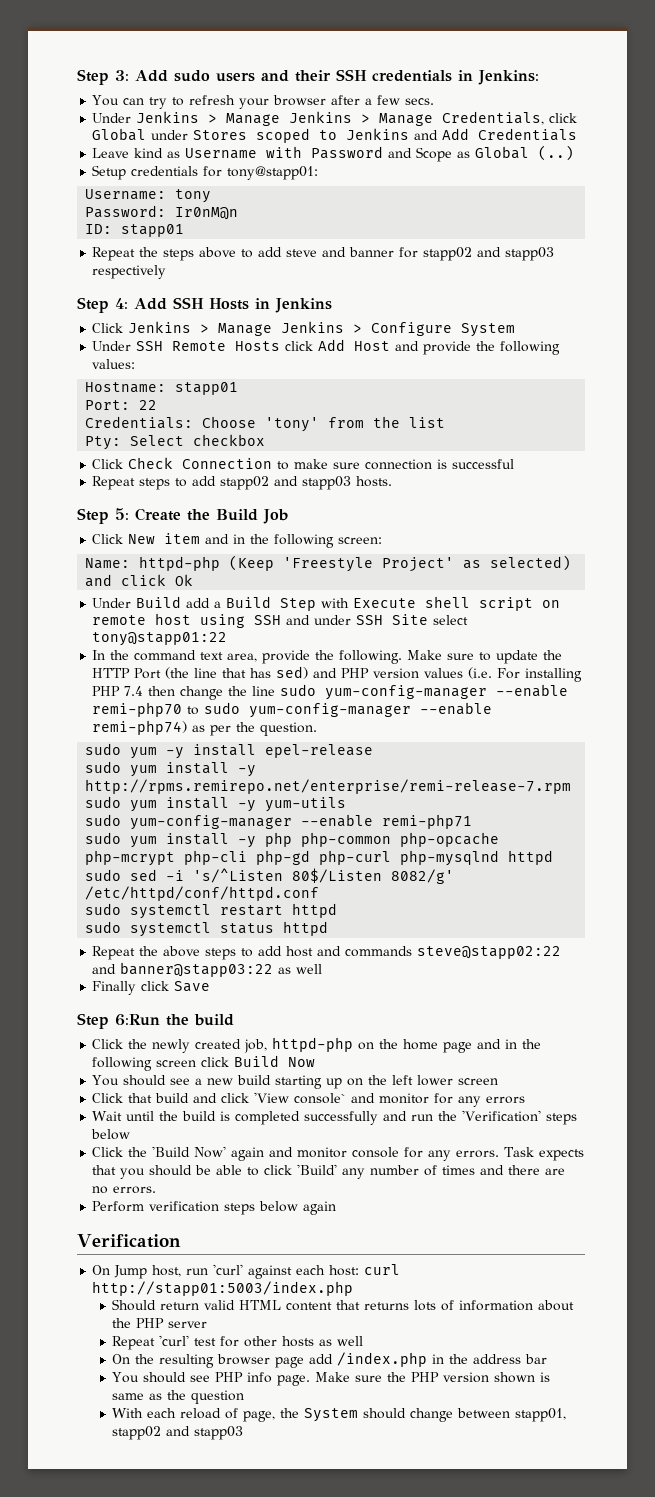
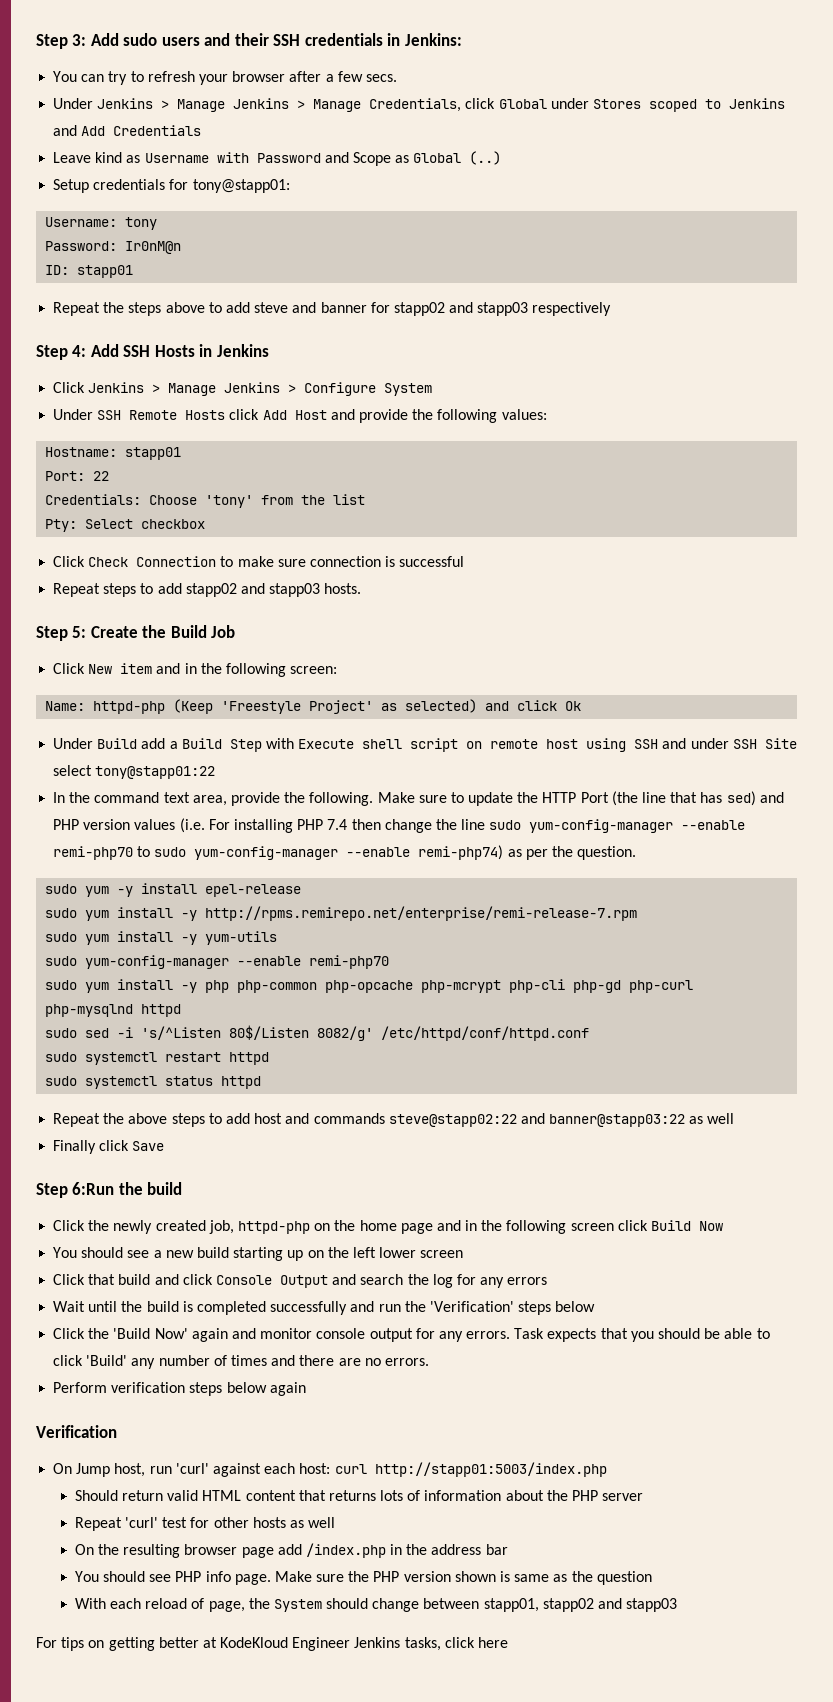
  sudo yum install -y yum-utils
- sudo yum-config-manager --enable remi-php71
+ sudo yum-config-manager --enable remi-php70
- Click that build and click 'View console` and monitor for any errors
+ Click that build and click Console Output and search the log for any errors
- Click the 'Build Now' again and monitor console for any errors.
+ Click the 'Build Now' again and monitor console output for any errors.
+ For tips on getting better at KodeKloud Engineer Jenkins tasks, click here

